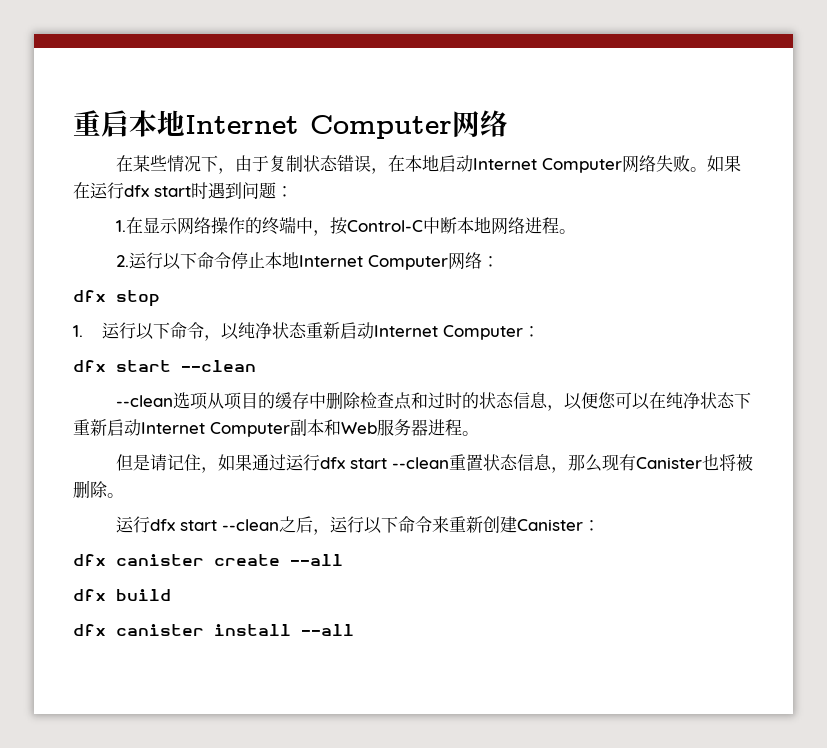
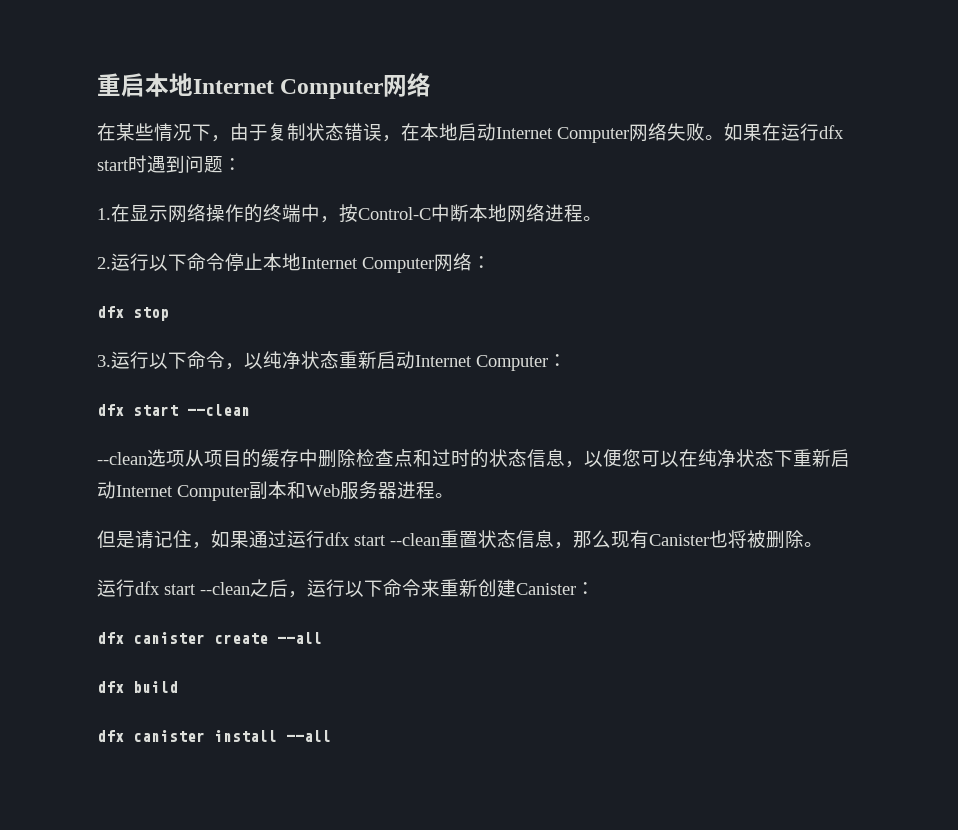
- 1.运行以下命令，以纯净状态重新启动Internet Computer：
+ 3.运行以下命令，以纯净状态重新启动Internet Computer：

